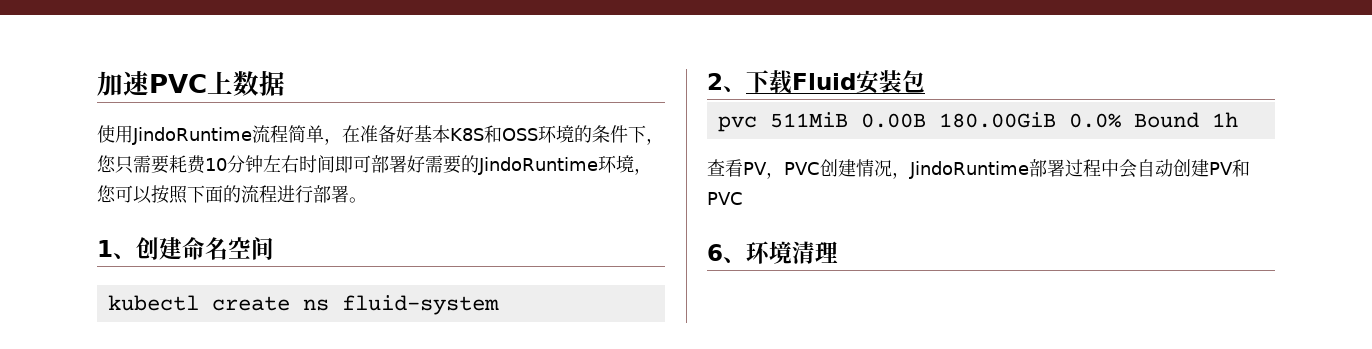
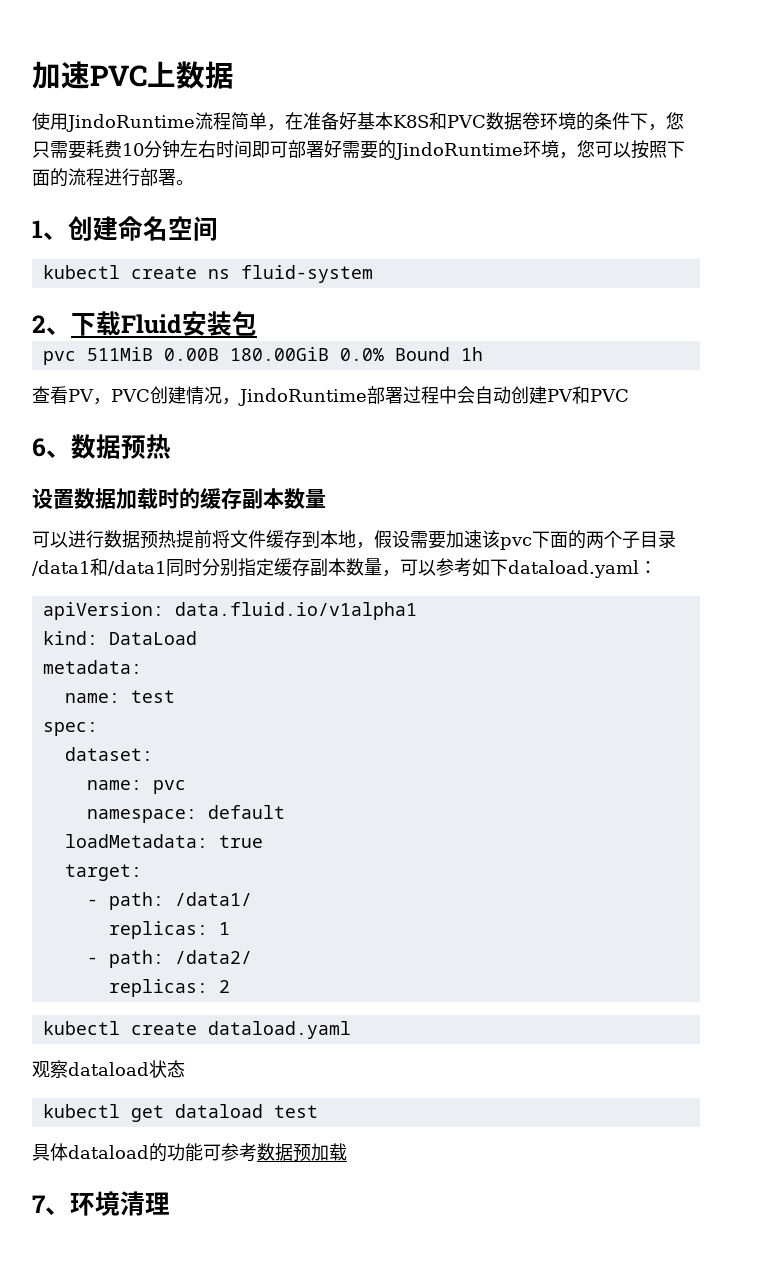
- 使用JindoRuntime流程简单，在准备好基本K8S和OSS环境的条件下，您只需要耗费10分钟左右时间即可部署好需要的JindoRuntime环境，您可以按照下面的流程进行部署。
+ 使用JindoRuntime流程简单，在准备好基本K8S和PVC数据卷环境的条件下，您只需要耗费10分钟左右时间即可部署好需要的JindoRuntime环境，您可以按照下面的流程进行部署。
- 6、环境清理
+ 6、数据预热
+ 设置数据加载时的缓存副本数量
+ 可以进行数据预热提前将文件缓存到本地，假设需要加速该pvc下面的两个子目录/data1和/data1同时分别指定缓存副本数量，可以参考如下dataload.yaml：
+ apiVersion: data.fluid.io/v1alpha1
+ kind: DataLoad
+ metadata:
+ name: test
+ spec:
+ dataset:
+ name: pvc
+ namespace: default
+ loadMetadata: true
+ target:
+ - path: /data1/
+ replicas: 1
+ - path: /data2/
+ replicas: 2
+ kubectl create dataload.yaml
+ 观察dataload状态
+ kubectl get dataload test
+ 具体dataload的功能可参考数据预加载
+ 7、环境清理

